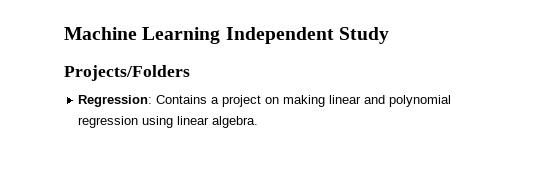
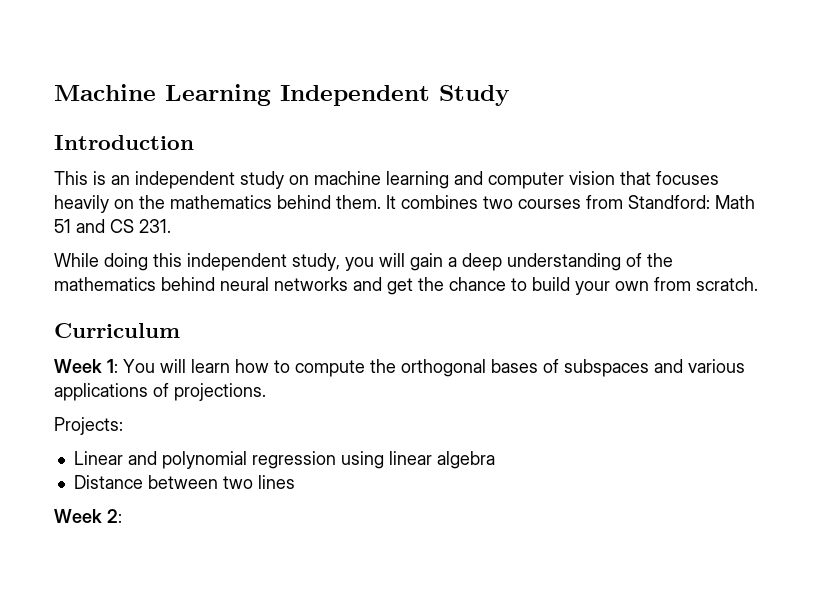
- Projects/Folders
- Regression: Contains a project on making linear and polynomial regression using linear algebra.
+ Introduction
+ This is an independent study on machine learning and computer vision that focuses heavily on the mathematics behind them. It combines two courses from Standford: Math 51 and CS 231.
+ While doing this independent study, you will gain a deep understanding of the mathematics behind neural networks and get the chance to build your own from scratch.
+ Curriculum
+ Week 1: You will learn how to compute the orthogonal bases of subspaces and various applications of projections.
+ Projects:
+ Linear and polynomial regression using linear algebra
+ Distance between two lines
+ Week 2:

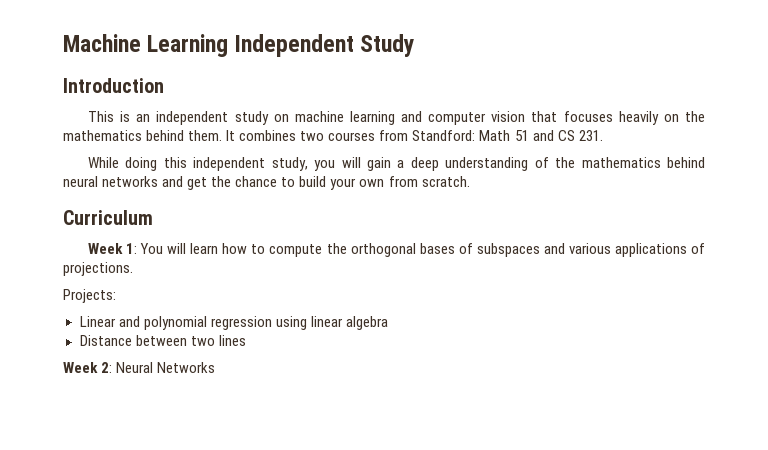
- Week 2:
+ Week 2: Neural Networks

